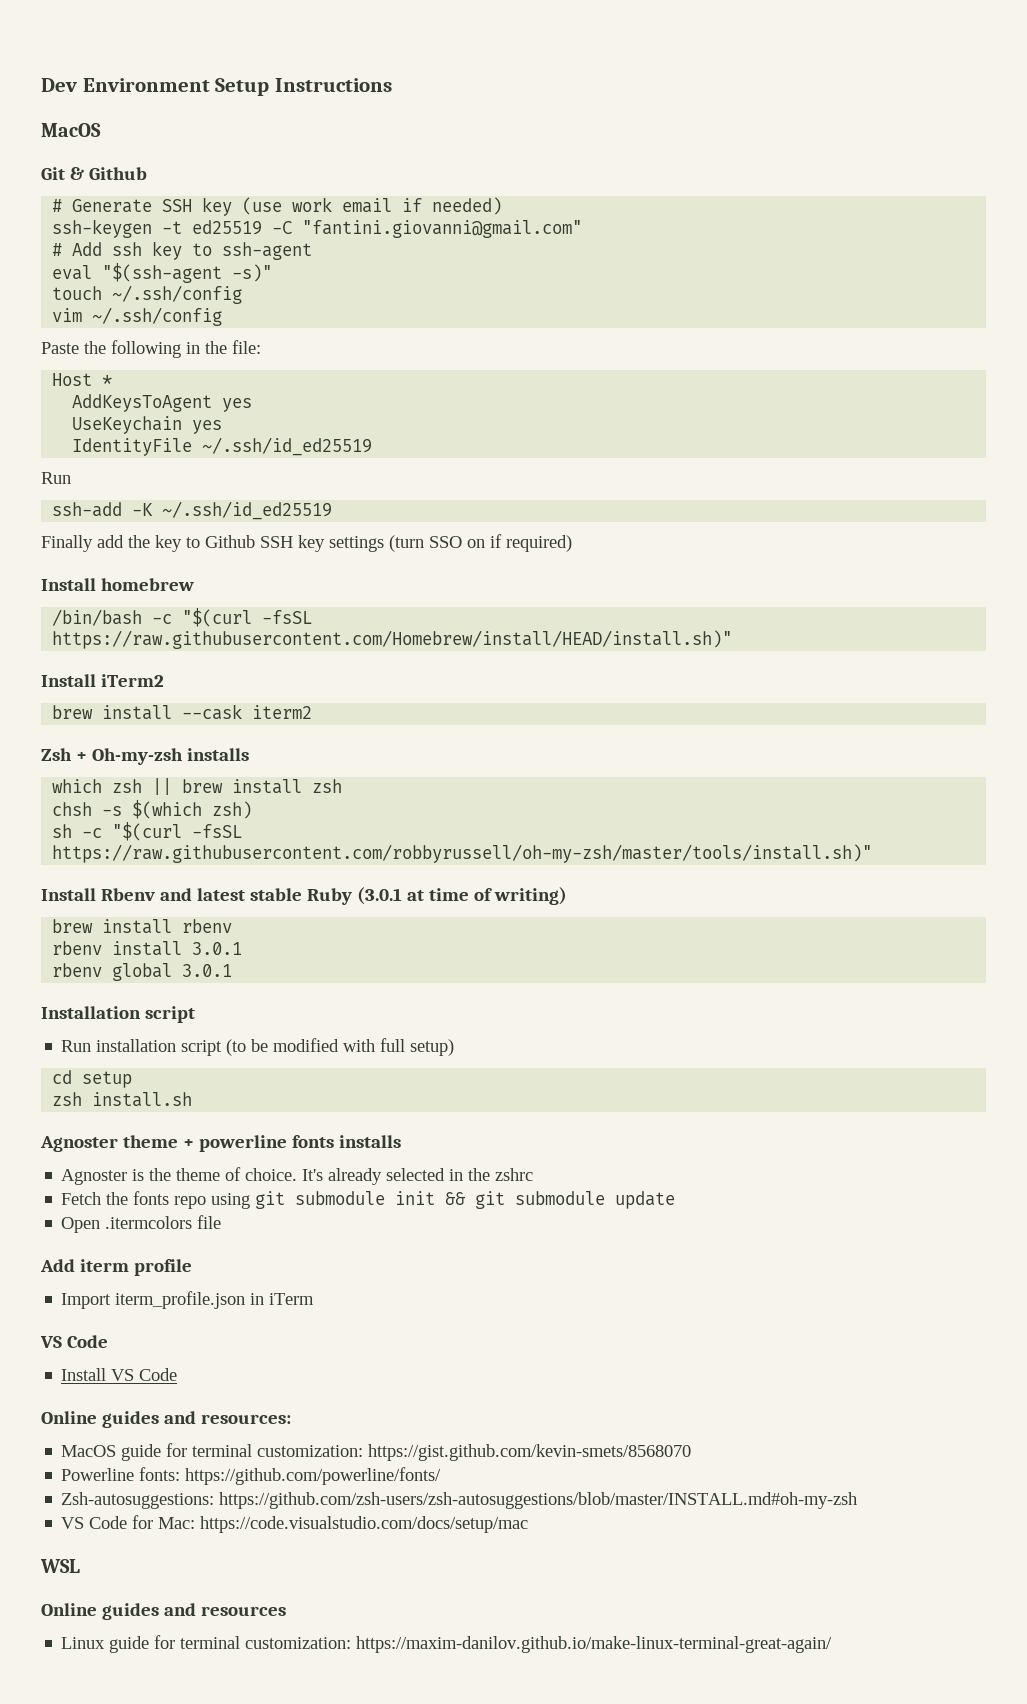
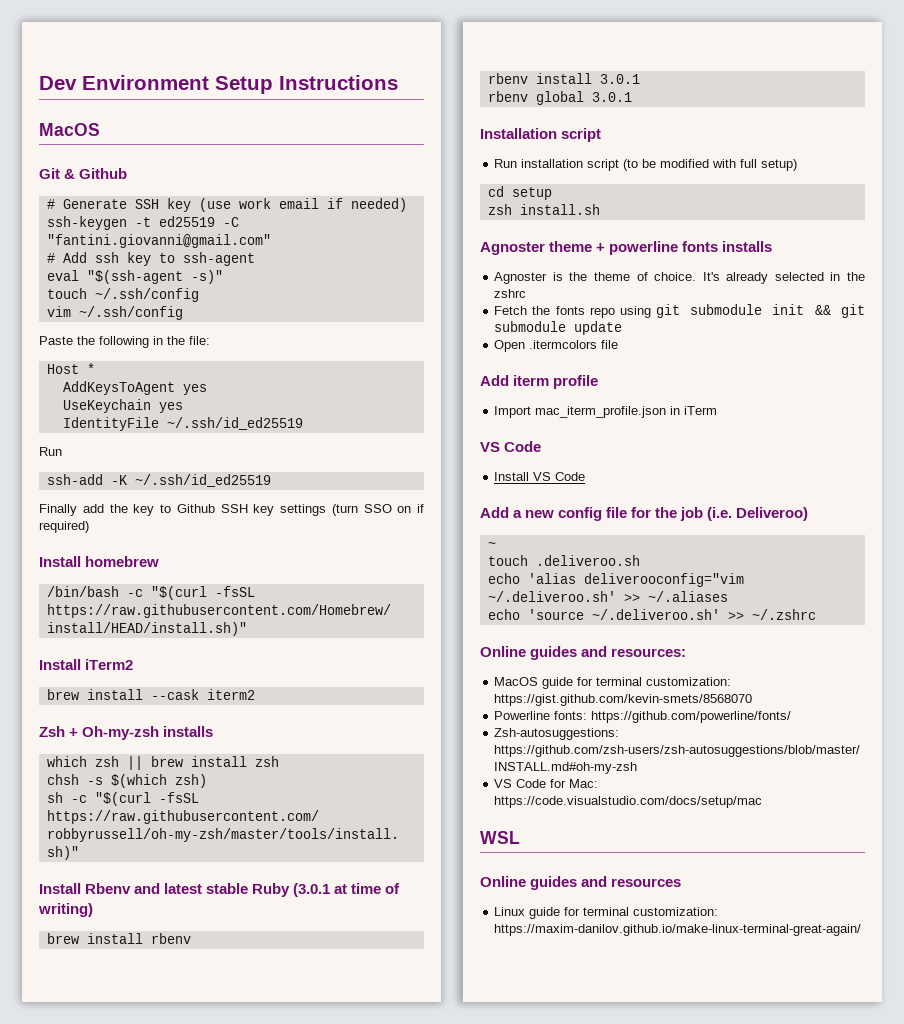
- Import iterm_profile.json in iTerm
+ Import mac_iterm_profile.json in iTerm
+ Add a new config file for the job (i.e. Deliveroo)
+ ~
+ touch .deliveroo.sh
+ echo 'alias deliverooconfig="vim ~/.deliveroo.sh' >> ~/.aliases
+ echo 'source ~/.deliveroo.sh' >> ~/.zshrc

